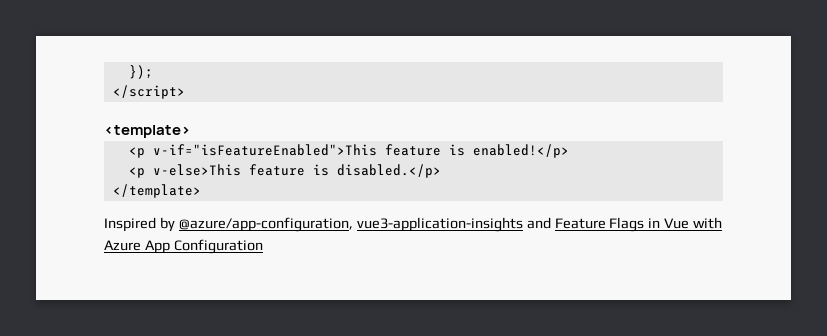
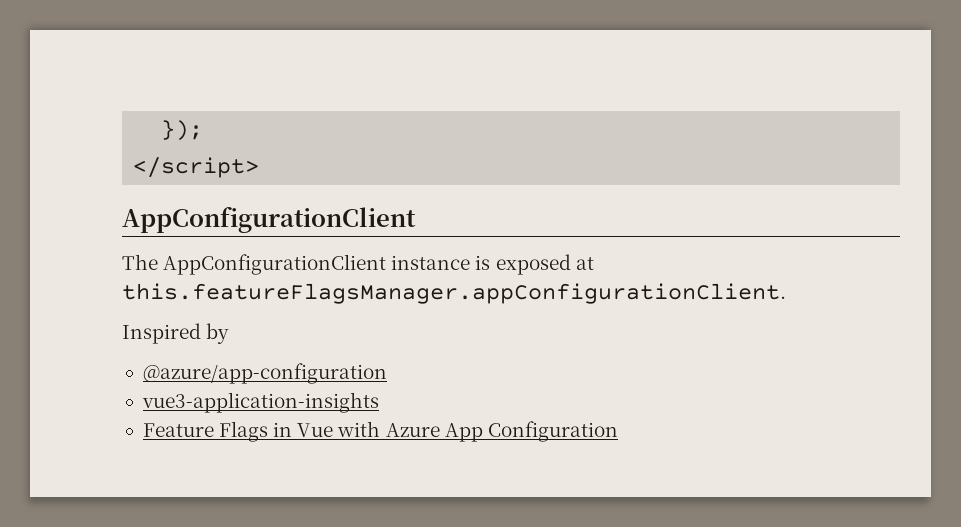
  </script>
- <template>
- <p v-if="isFeatureEnabled">This feature is enabled!</p>
- <p v-else>This feature is disabled.</p>
- </template>
+ AppConfigurationClient
+ The AppConfigurationClient instance is exposed at this.featureFlagsManager.appConfigurationClient.
- Inspired by @azure/app-configuration, vue3-application-insights and Feature Flags in Vue with Azure App Configuration
+ Inspired by
+ @azure/app-configuration
+ vue3-application-insights
+ Feature Flags in Vue with Azure App Configuration

